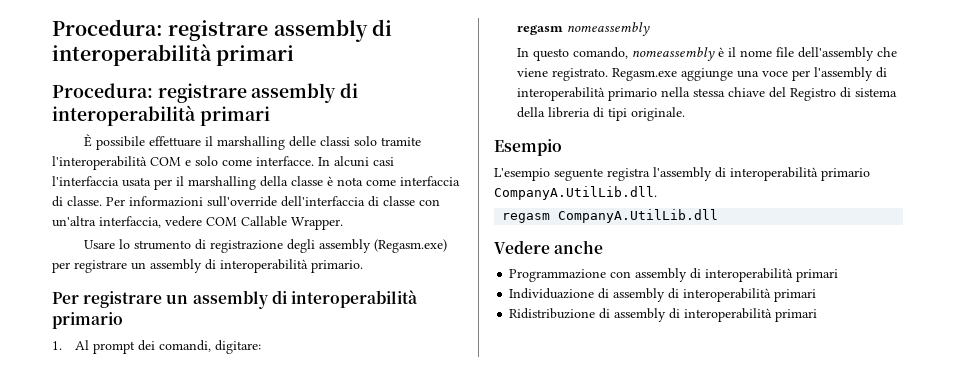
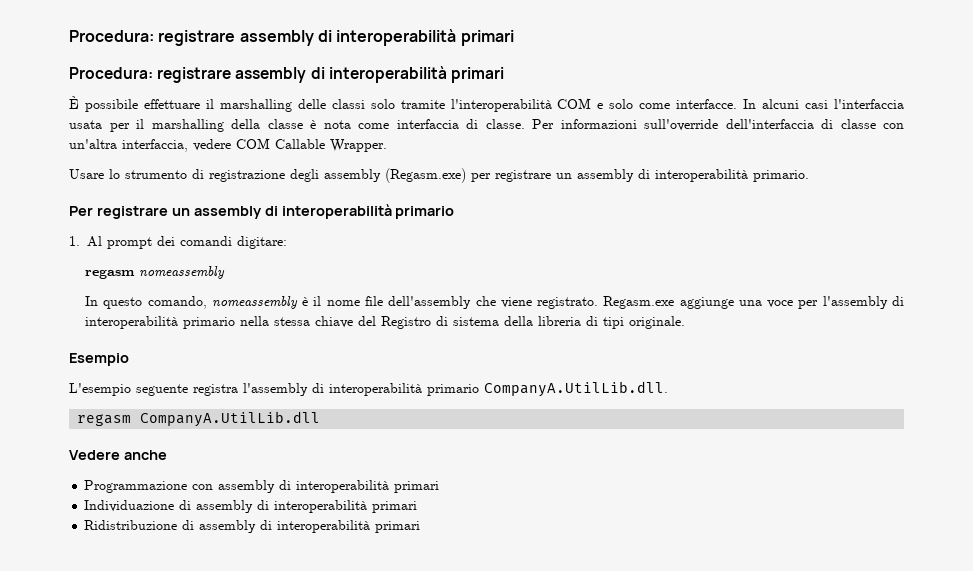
- 1. Al prompt dei comandi, digitare:
+ 1. Al prompt dei comandi digitare:

